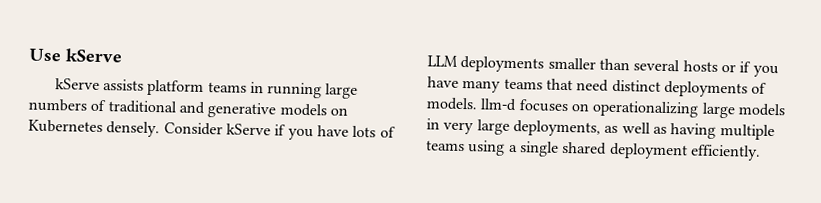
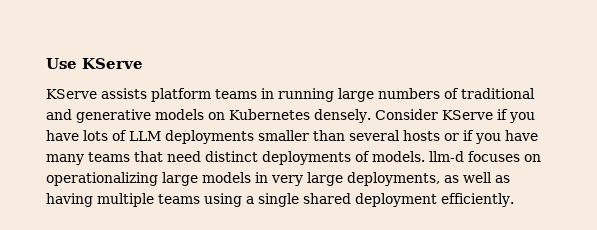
- Use kServe
- kServe assists platform teams in running large numbers of traditional and generative models on Kubernetes densely.
+ Use KServe
+ KServe assists platform teams in running large numbers of traditional and generative models on Kubernetes densely.
- Consider kServe if you have lots of LLM deployments smaller than several hosts or if you have many teams that need distinct deployments of models. llm-d focuses on operationalizing large models in very large deployments, as well as having multiple teams using a single shared deployment efficiently.
+ Consider KServe if you have lots of LLM deployments smaller than several hosts or if you have many teams that need distinct deployments of models. llm-d focuses on operationalizing large models in very large deployments, as well as having multiple teams using a single shared deployment efficiently.

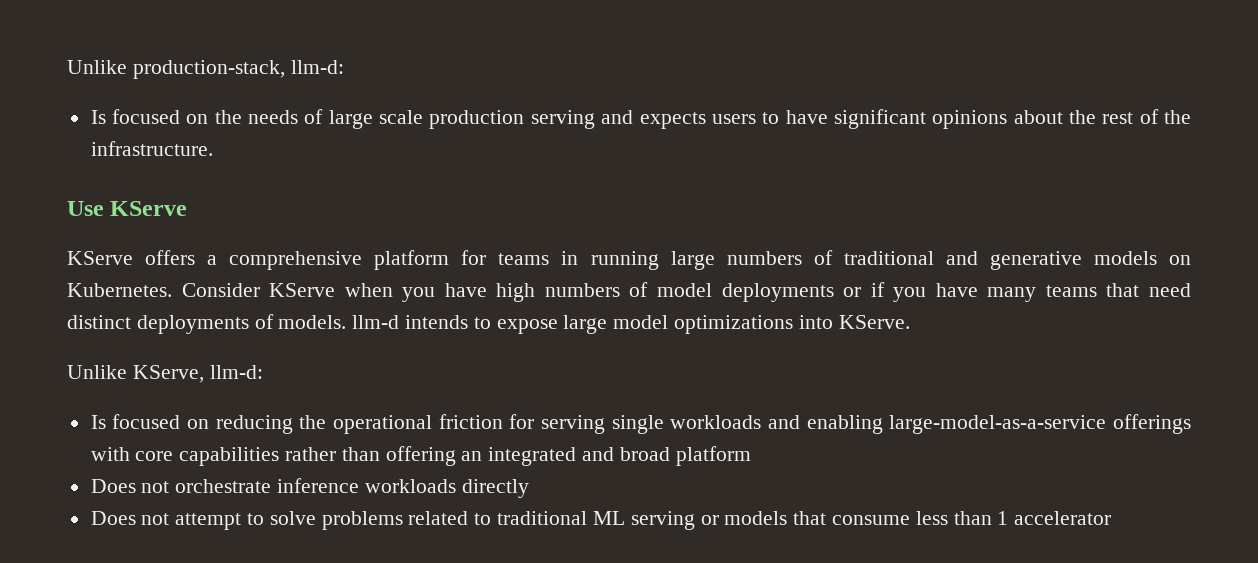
+ Unlike production-stack, llm-d:
+ Is focused on the needs of large scale production serving and expects users to have significant opinions about the rest of the infrastructure.
  Use KServe
- KServe assists platform teams in running large numbers of traditional and generative models on Kubernetes densely.
+ KServe offers a comprehensive platform for teams in running large numbers of traditional and generative models on Kubernetes.
- Consider KServe if you have lots of LLM deployments smaller than several hosts or if you have many teams that need distinct deployments of models. llm-d focuses on operationalizing large models in very large deployments, as well as having multiple teams using a single shared deployment efficiently.
+ Consider KServe when you have high numbers of model deployments or if you have many teams that need distinct deployments of models. llm-d intends to expose large model optimizations into KServe.
+ Unlike KServe, llm-d:
+ Is focused on reducing the operational friction for serving single workloads and enabling large-model-as-a-service offerings with core capabilities rather than offering an integrated and broad platform
+ Does not orchestrate inference workloads directly
+ Does not attempt to solve problems related to traditional ML serving or models that consume less than 1 accelerator

